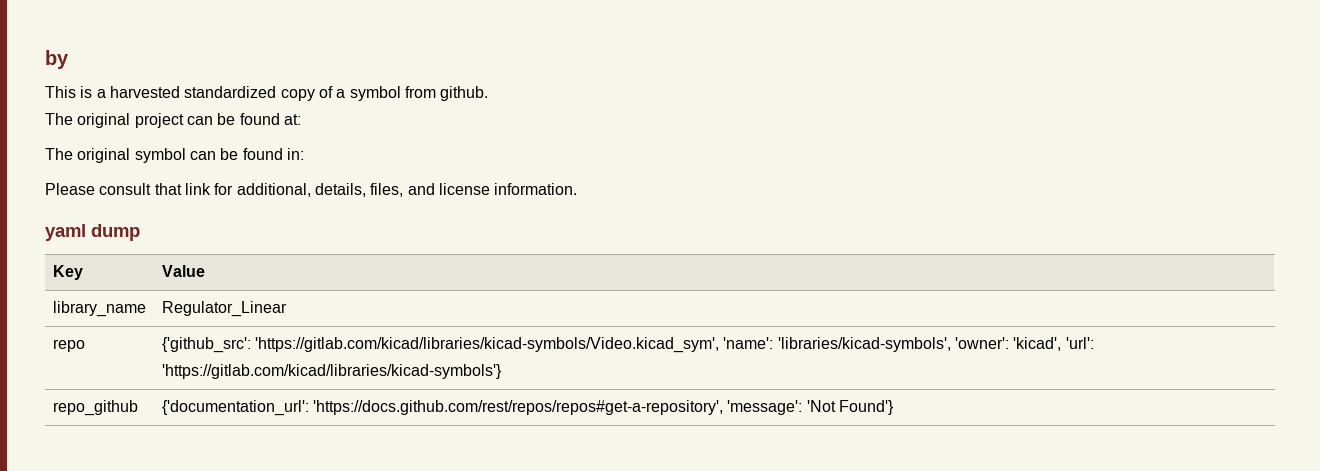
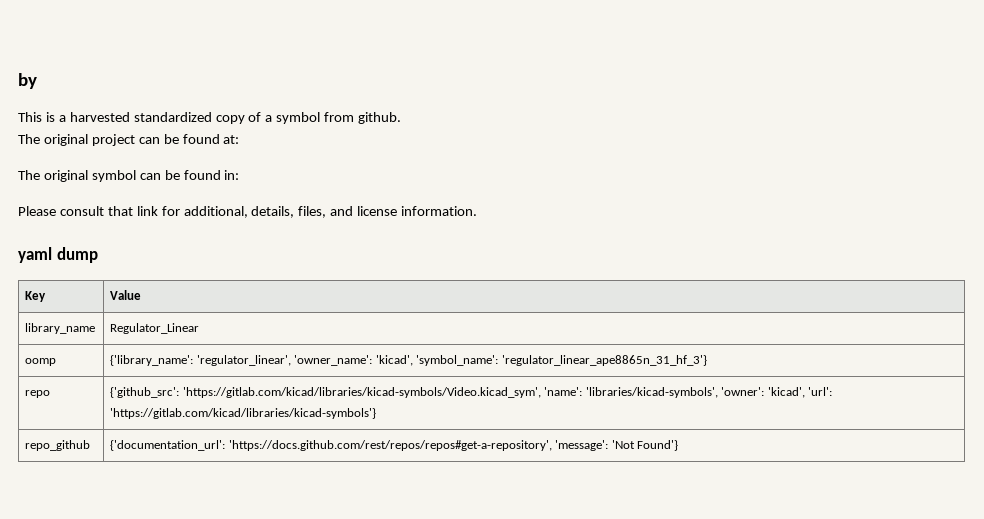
+ oomp | {'library_name': 'regulator_linear', 'owner_name': 'kicad', 'symbol_name': 'regulator_linear_ape8865n_31_hf_3'}

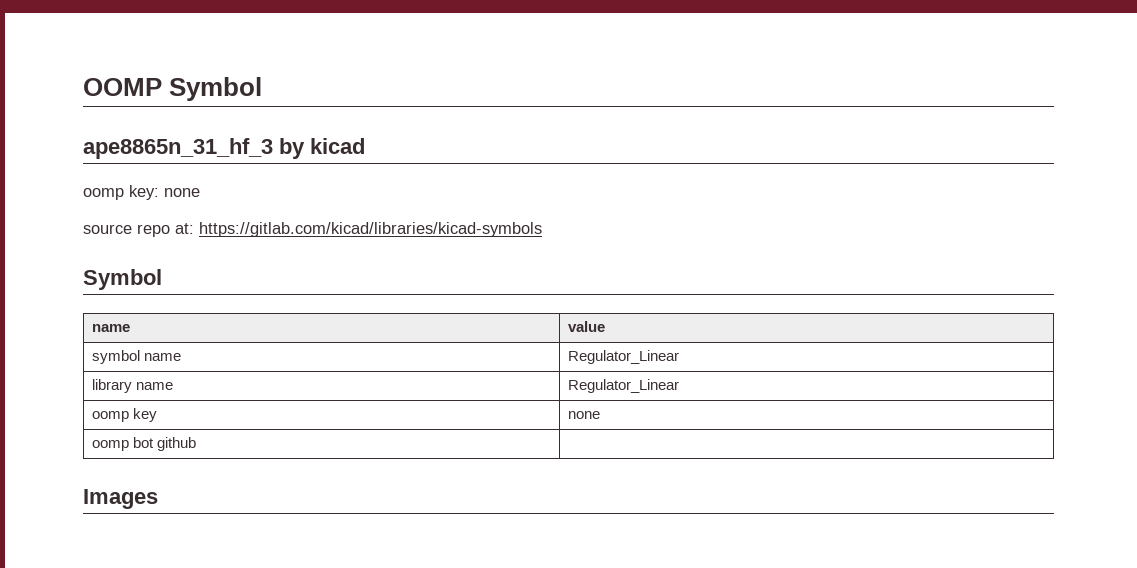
- by
- This is a harvested standardized copy of a symbol from github.
- The original project can be found at:
- The original symbol can be found in:
- Please consult that link for additional, details, files, and license information.
- yaml dump
- Key | Value
- library_name | Regulator_Linear
- oomp | {'library_name': 'regulator_linear', 'owner_name': 'kicad', 'symbol_name': 'regulator_linear_ape8865n_31_hf_3'}
- repo | {'github_src': 'https://gitlab.com/kicad/libraries/kicad-symbols/Video.kicad_sym', 'name': 'libraries/kicad-symbols', 'owner': 'kicad', 'url': 'https://gitlab.com/kicad/libraries/kicad-symbols'}
- repo_github | {'documentation_url': 'https://docs.github.com/rest/repos/repos#get-a-repository', 'message': 'Not Found'}
+ OOMP Symbol
+ ape8865n_31_hf_3 by kicad
+ oomp key: none
+ source repo at: https://gitlab.com/kicad/libraries/kicad-symbols
+ Symbol
+ name | value
+ symbol name | Regulator_Linear
+ library name | Regulator_Linear
+ oomp key | none
+ oomp bot github |
+ Images

